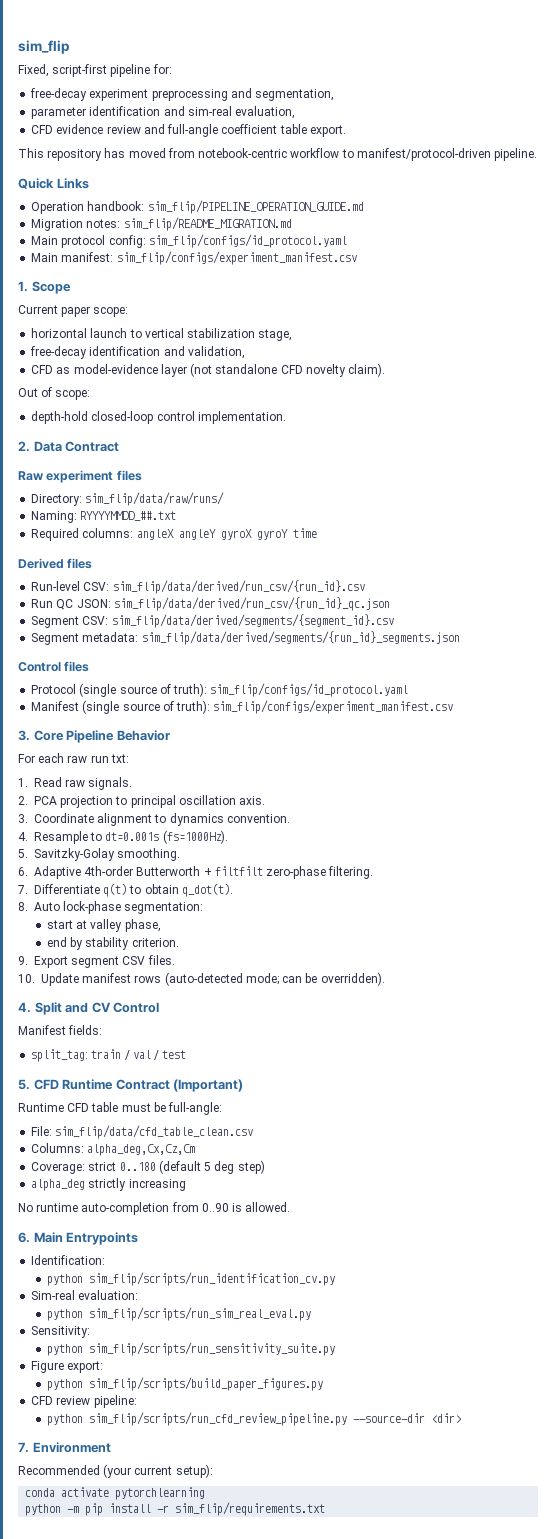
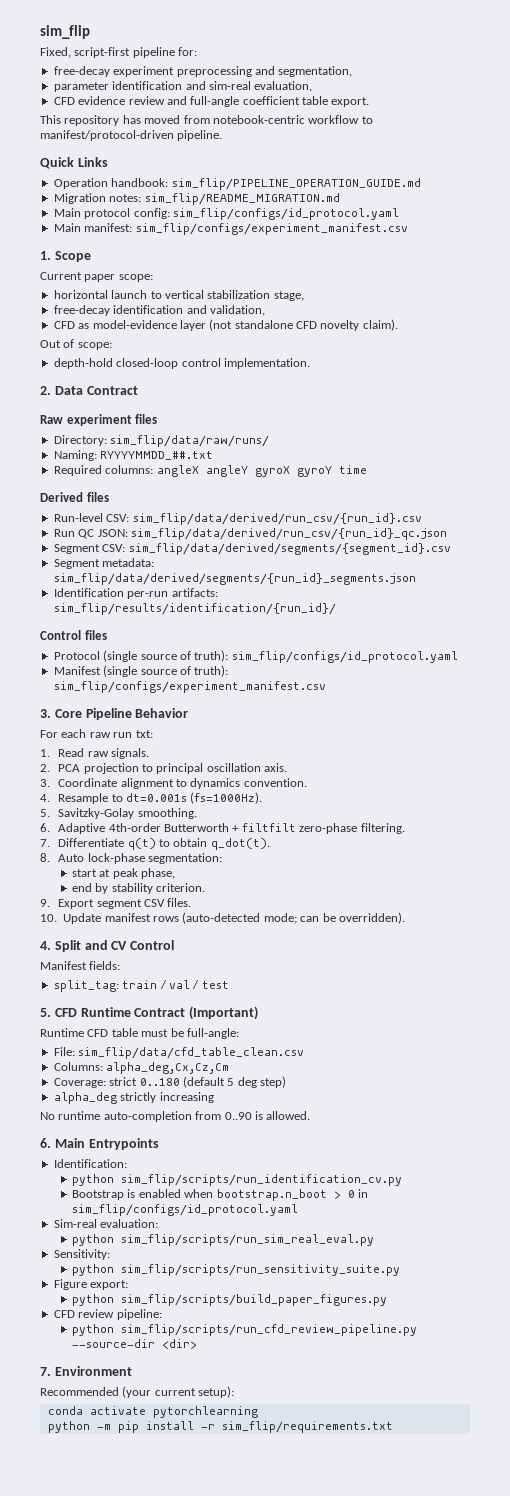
+ Identification per-run artifacts: sim_flip/results/identification/{run_id}/
- start at valley phase,
+ start at peak phase,
+ Bootstrap is enabled when bootstrap.n_boot > 0 in sim_flip/configs/id_protocol.yaml

